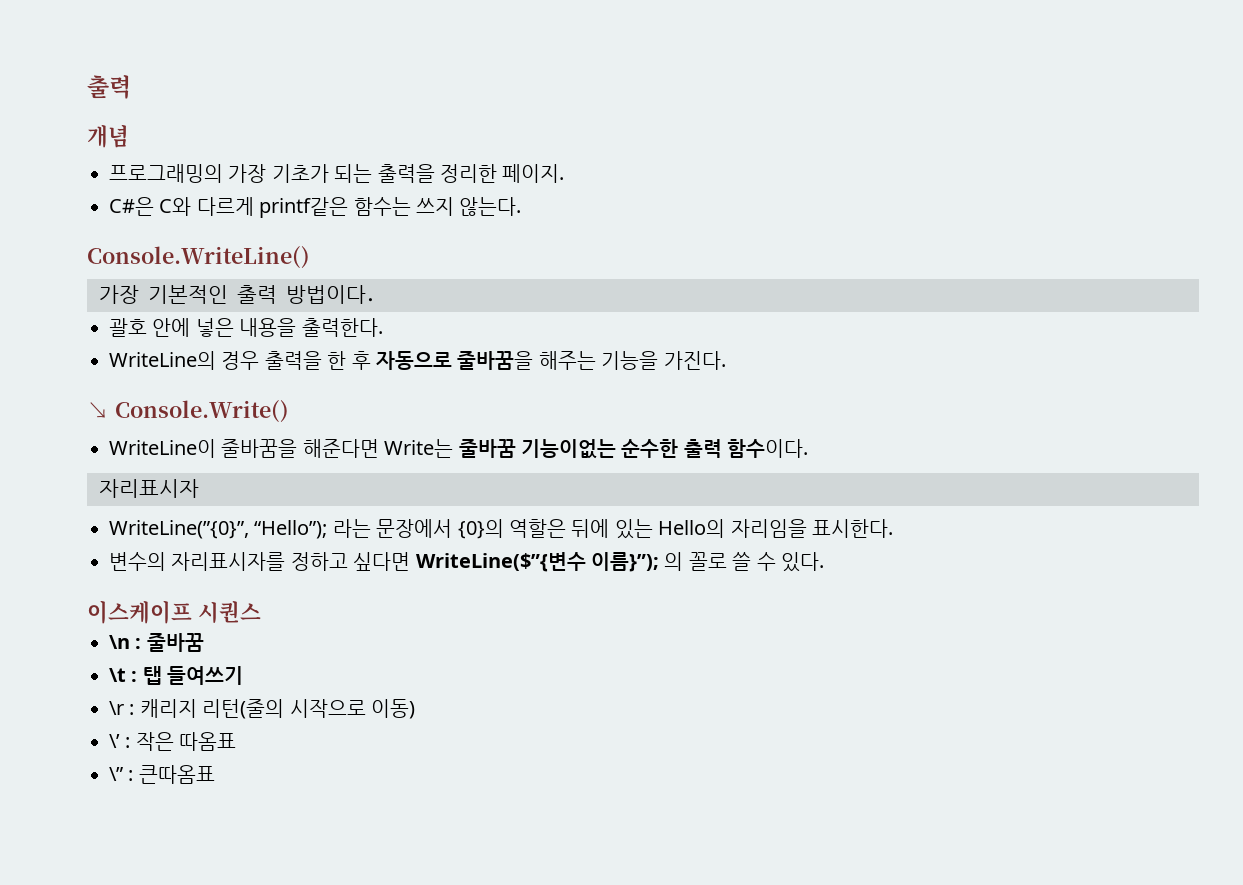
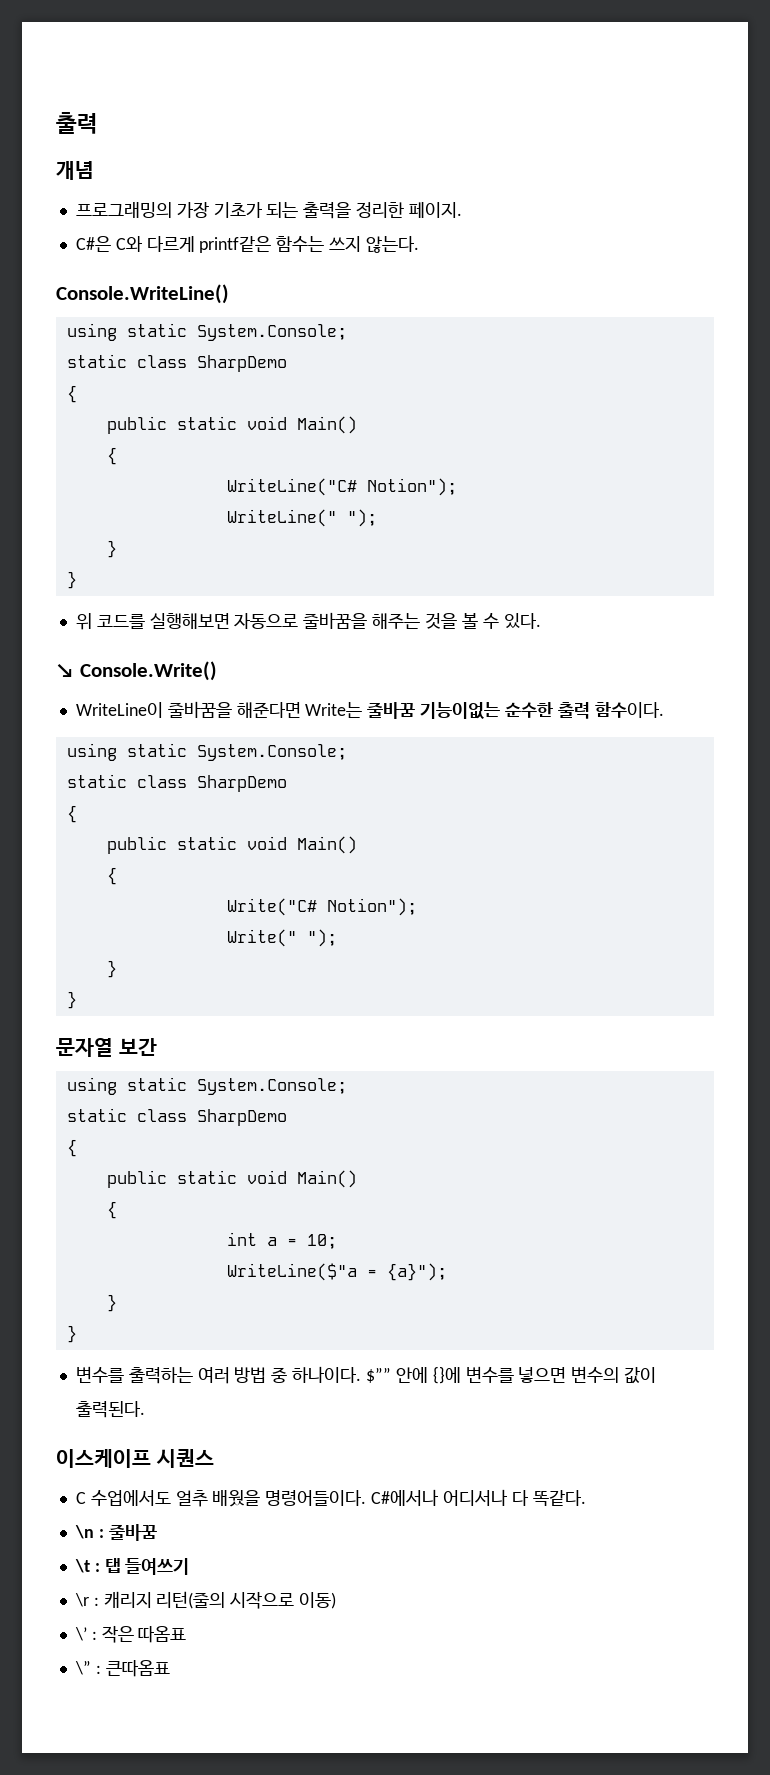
  Console.WriteLine()
- 가장 기본적인 출력 방법이다.
- 괄호 안에 넣은 내용을 출력한다.
- WriteLine의 경우 출력을 한 후 자동으로 줄바꿈을 해주는 기능을 가진다.
+ using static System.Console;
+ static class SharpDemo
+ {
+ public static void Main()
+ {
+ WriteLine("C# Notion");
+ WriteLine(" ");
+ }
+ }
+ 위 코드를 실행해보면 자동으로 줄바꿈을 해주는 것을 볼 수 있다.
  WriteLine이 줄바꿈을 해준다면 Write는 줄바꿈 기능이없는 순수한 출력 함수이다.
- 자리표시자
- WriteLine(”{0}”, “Hello”); 라는 문장에서 {0}의 역할은 뒤에 있는 Hello의 자리임을 표시한다.
- 변수의 자리표시자를 정하고 싶다면 WriteLine($”{변수 이름}”); 의 꼴로 쓸 수 있다.
+ using static System.Console;
+ static class SharpDemo
+ {
+ public static void Main()
+ {
+ Write("C# Notion");
+ Write(" ");
+ }
+ }
+ 문자열 보간
+ using static System.Console;
+ static class SharpDemo
+ {
+ public static void Main()
+ {
+ int a = 10;
+ WriteLine($"a = {a}");
+ }
+ }
+ 변수를 출력하는 여러 방법 중 하나이다. $”” 안에 {}에 변수를 넣으면 변수의 값이 출력된다.
  이스케이프 시퀀스
+ C 수업에서도 얼추 배웠을 명령어들이다. C#에서나 어디서나 다 똑같다.

